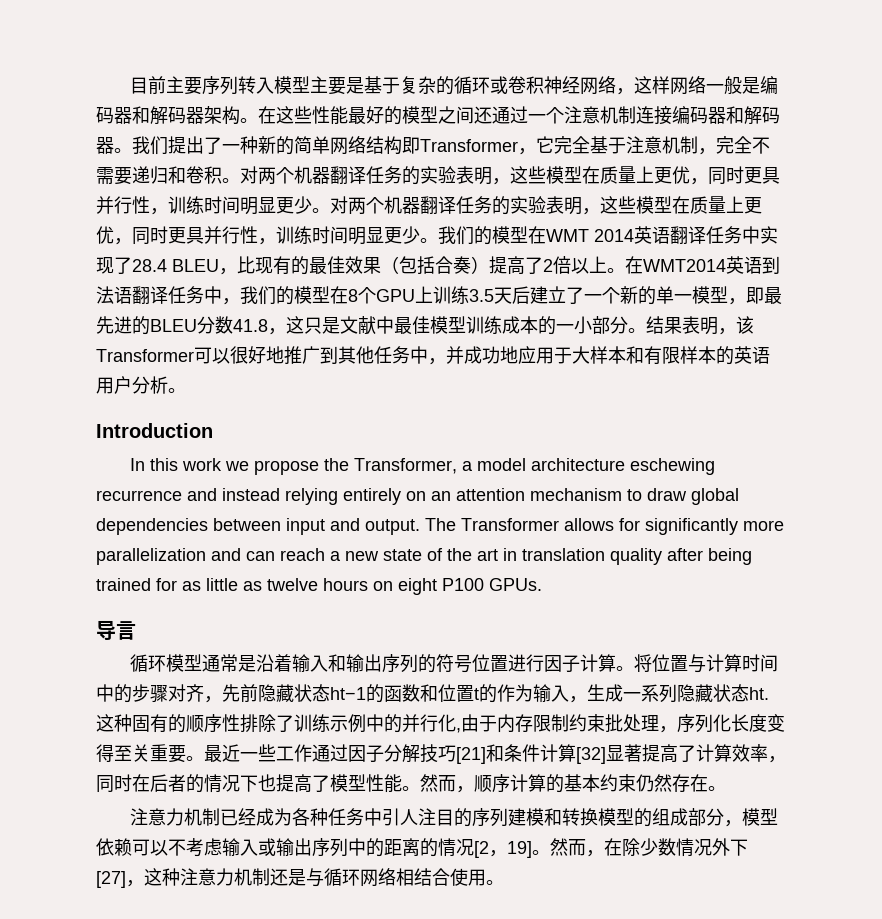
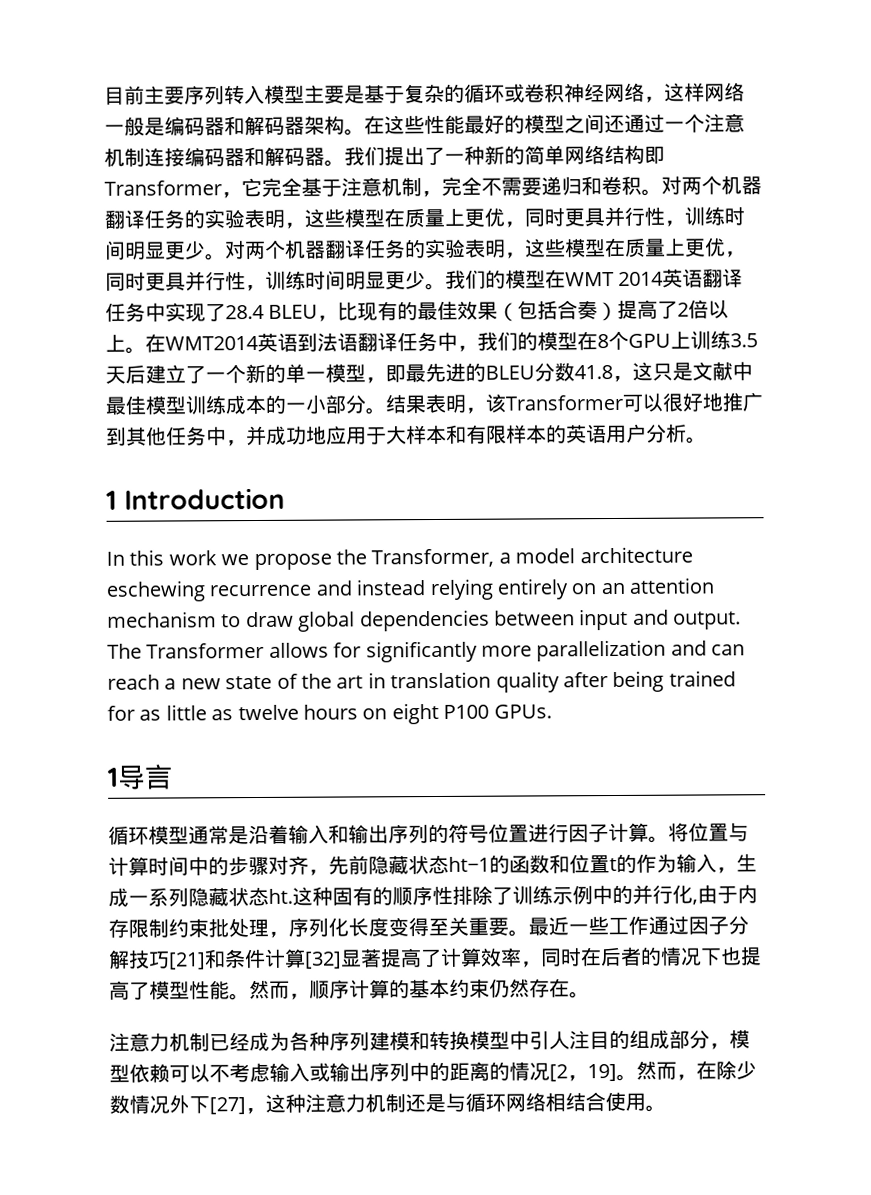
- Introduction
+ 1 Introduction
- 导言
+ 1导言
- 注意力机制已经成为各种任务中引人注目的序列建模和转换模型的组成部分，模型依赖可以不考虑输入或输出序列中的距离的情况[2，19]。
+ 注意力机制已经成为各种序列建模和转换模型中引人注目的组成部分，模型依赖可以不考虑输入或输出序列中的距离的情况[2，19]。

